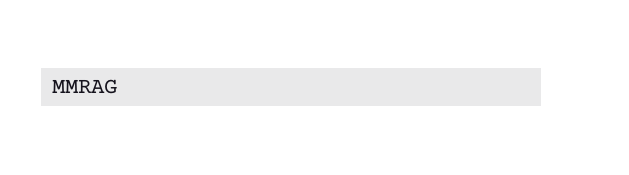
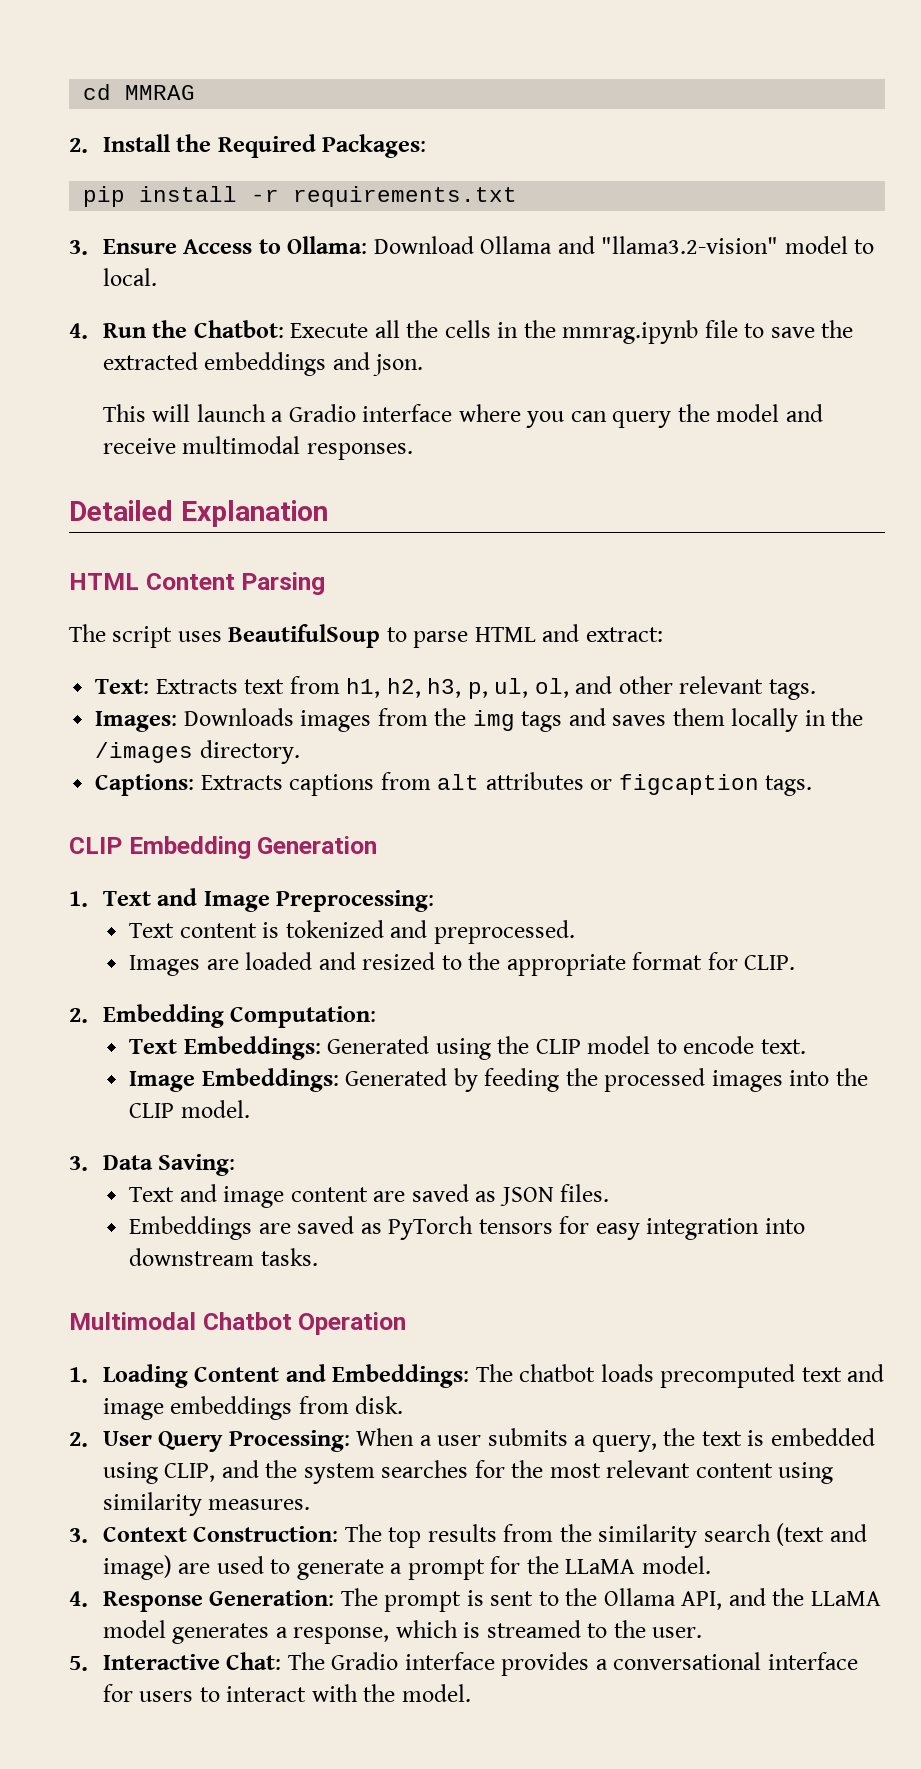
- MMRAG
+ cd MMRAG
+ 2. Install the Required Packages:
+ pip install -r requirements.txt
+ 3. Ensure Access to Ollama: Download Ollama and "llama3.2-vision" model to local.
+ 4. Run the Chatbot: Execute all the cells in the mmrag.ipynb file to save the extracted embeddings and json.
+ This will launch a Gradio interface where you can query the model and receive multimodal responses.
+ Detailed Explanation
+ HTML Content Parsing
+ The script uses BeautifulSoup to parse HTML and extract:
+ Text: Extracts text from h1, h2, h3, p, ul, ol, and other relevant tags.
+ Images: Downloads images from the img tags and saves them locally in the /images directory.
+ Captions: Extracts captions from alt attributes or figcaption tags.
+ CLIP Embedding Generation
+ 1. Text and Image Preprocessing:
+ Text content is tokenized and preprocessed.
+ Images are loaded and resized to the appropriate format for CLIP.
+ 2. Embedding Computation:
+ Text Embeddings: Generated using the CLIP model to encode text.
+ Image Embeddings: Generated by feeding the processed images into the CLIP model.
+ 3. Data Saving:
+ Text and image content are saved as JSON files.
+ Embeddings are saved as PyTorch tensors for easy integration into downstream tasks.
+ Multimodal Chatbot Operation
+ 1. Loading Content and Embeddings: The chatbot loads precomputed text and image embeddings from disk.
+ 2. User Query Processing: When a user submits a query, the text is embedded using CLIP, and the system searches for the most relevant content using similarity measures.
+ 3. Context Construction: The top results from the similarity search (text and image) are used to generate a prompt for the LLaMA model.
+ 4. Response Generation: The prompt is sent to the Ollama API, and the LLaMA model generates a response, which is streamed to the user.
+ 5. Interactive Chat: The Gradio interface provides a conversational interface for users to interact with the model.

